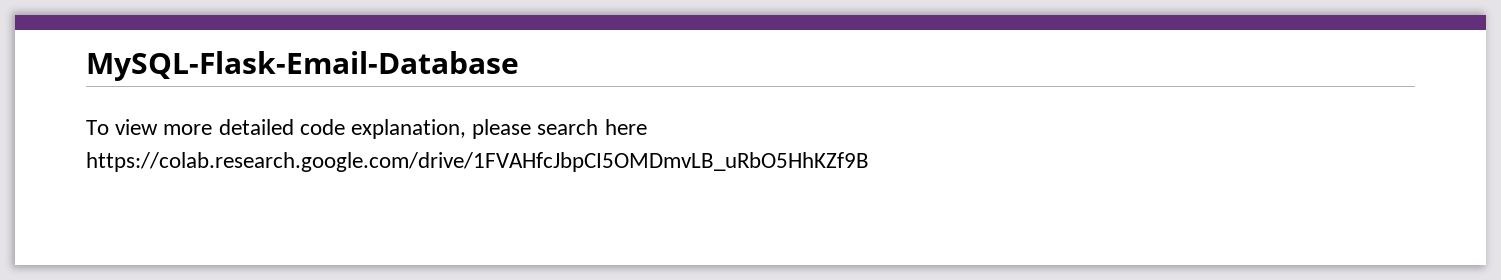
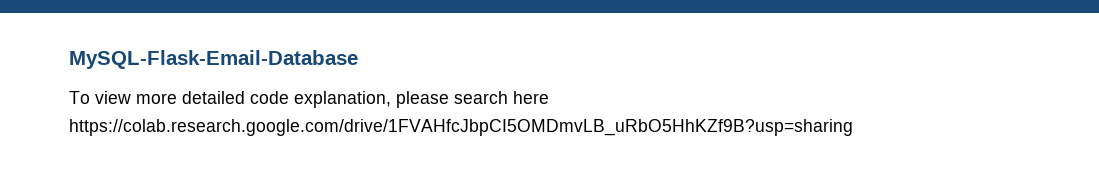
- To view more detailed code explanation, please search here https://colab.research.google.com/drive/1FVAHfcJbpCI5OMDmvLB_uRbO5HhKZf9B
+ To view more detailed code explanation, please search here https://colab.research.google.com/drive/1FVAHfcJbpCI5OMDmvLB_uRbO5HhKZf9B?usp=sharing

